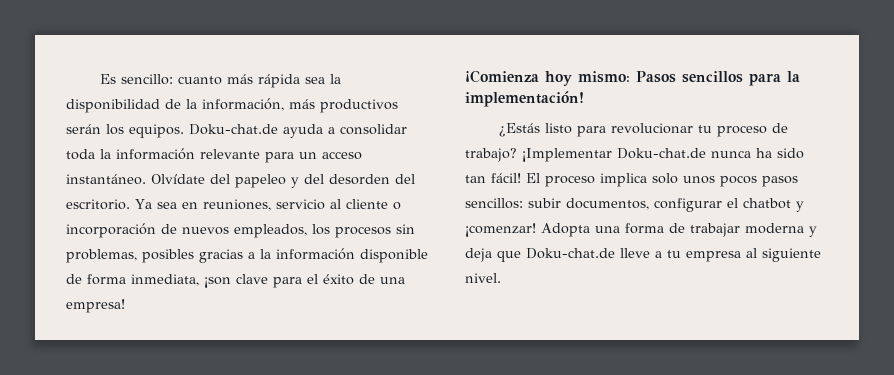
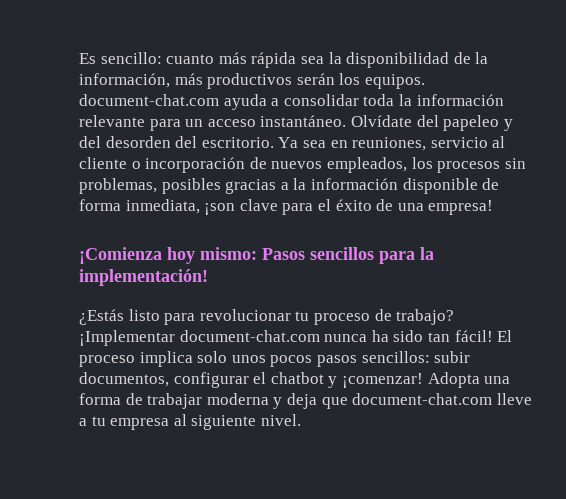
- Es sencillo: cuanto más rápida sea la disponibilidad de la información, más productivos serán los equipos. Doku-chat.de ayuda a consolidar toda la información relevante para un acceso instantáneo.
+ Es sencillo: cuanto más rápida sea la disponibilidad de la información, más productivos serán los equipos. document-chat.com ayuda a consolidar toda la información relevante para un acceso instantáneo.
- ¡Implementar Doku-chat.de nunca ha sido tan fácil!
+ ¡Implementar document-chat.com nunca ha sido tan fácil!
- Adopta una forma de trabajar moderna y deja que Doku-chat.de lleve a tu empresa al siguiente nivel.
+ Adopta una forma de trabajar moderna y deja que document-chat.com lleve a tu empresa al siguiente nivel.

